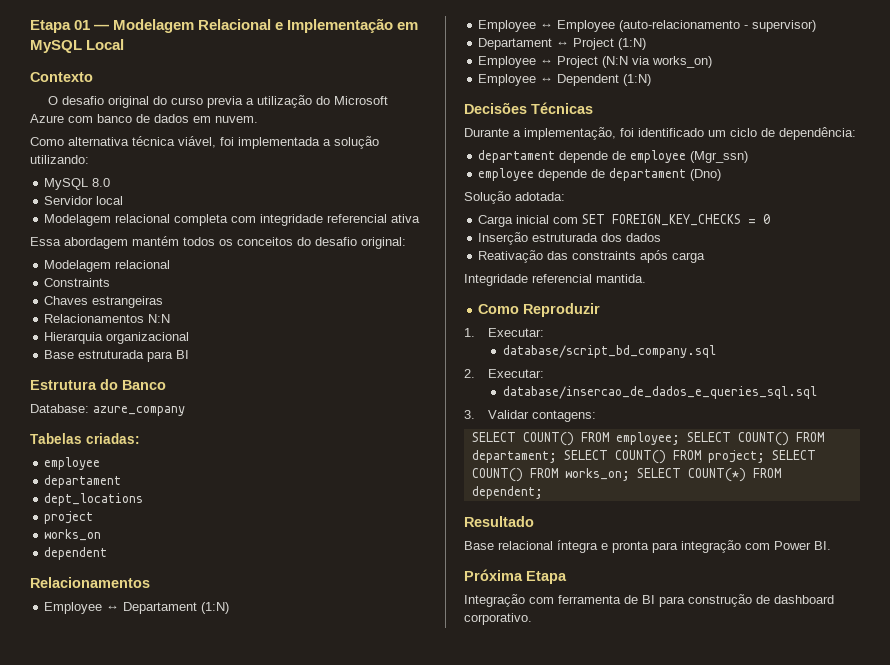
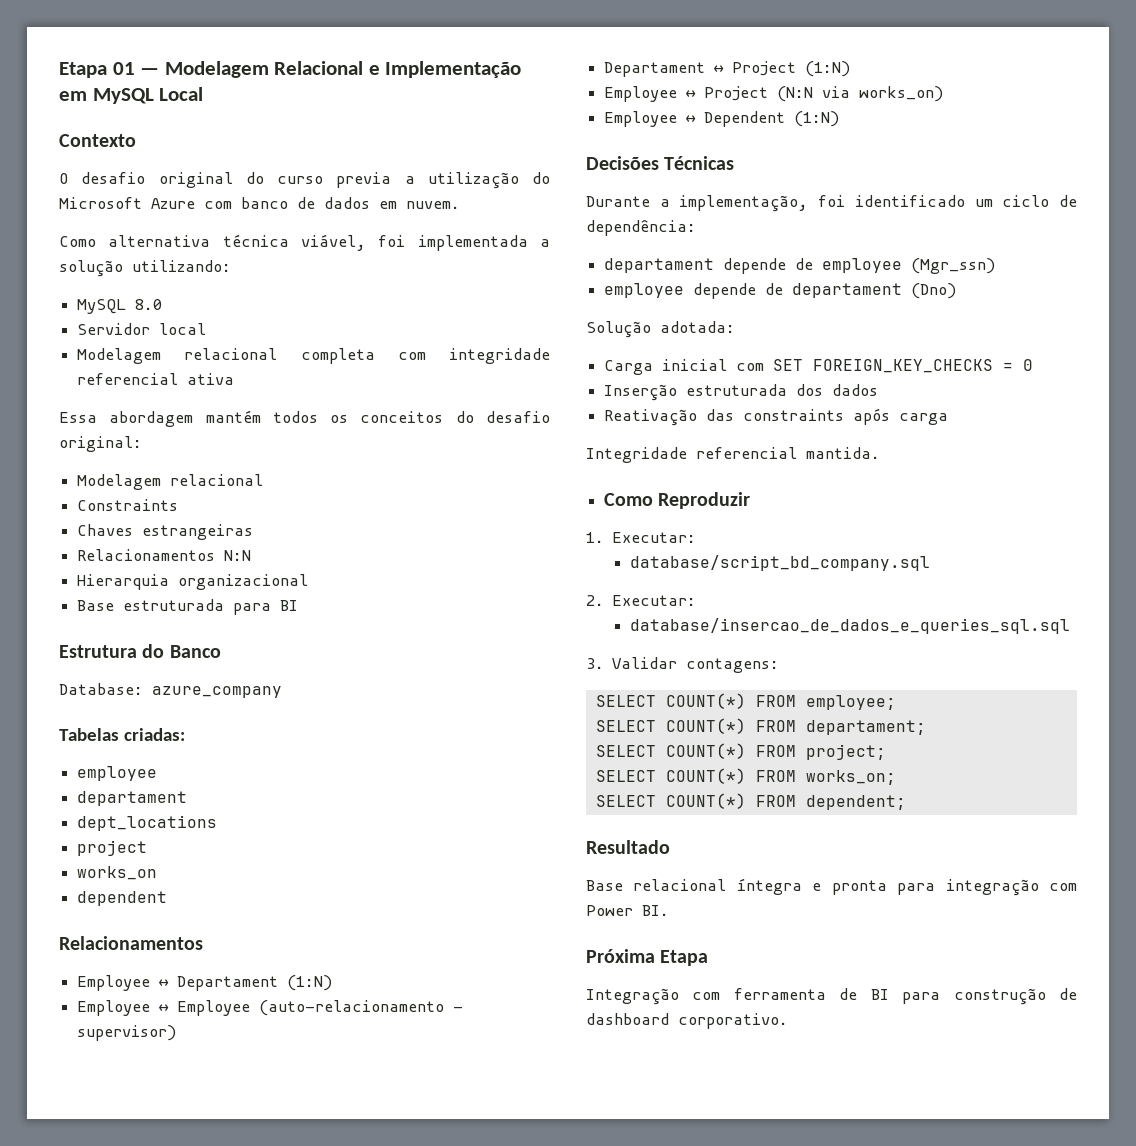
- SELECT COUNT() FROM employee; SELECT COUNT() FROM departament; SELECT COUNT() FROM project; SELECT COUNT() FROM works_on; SELECT COUNT(*) FROM dependent;
+ SELECT COUNT(*) FROM employee;
+ SELECT COUNT(*) FROM departament;
+ SELECT COUNT(*) FROM project;
+ SELECT COUNT(*) FROM works_on;
+ SELECT COUNT(*) FROM dependent;

